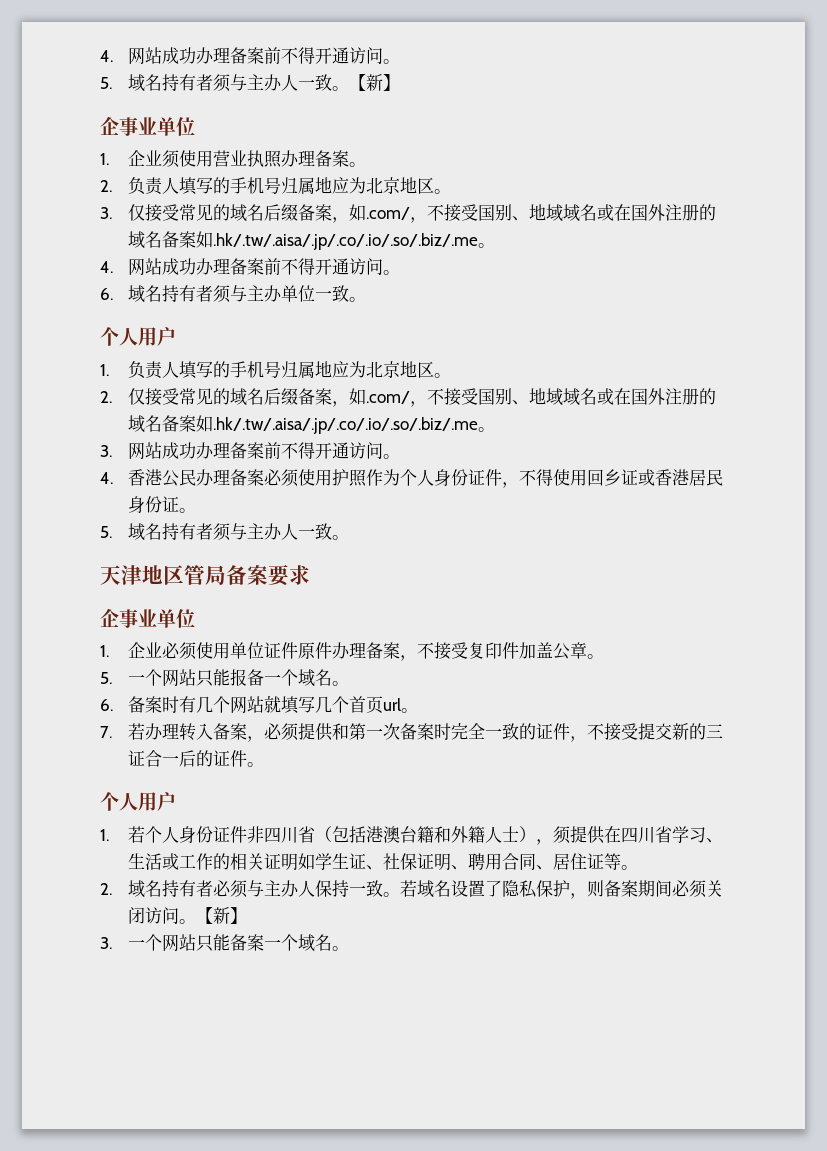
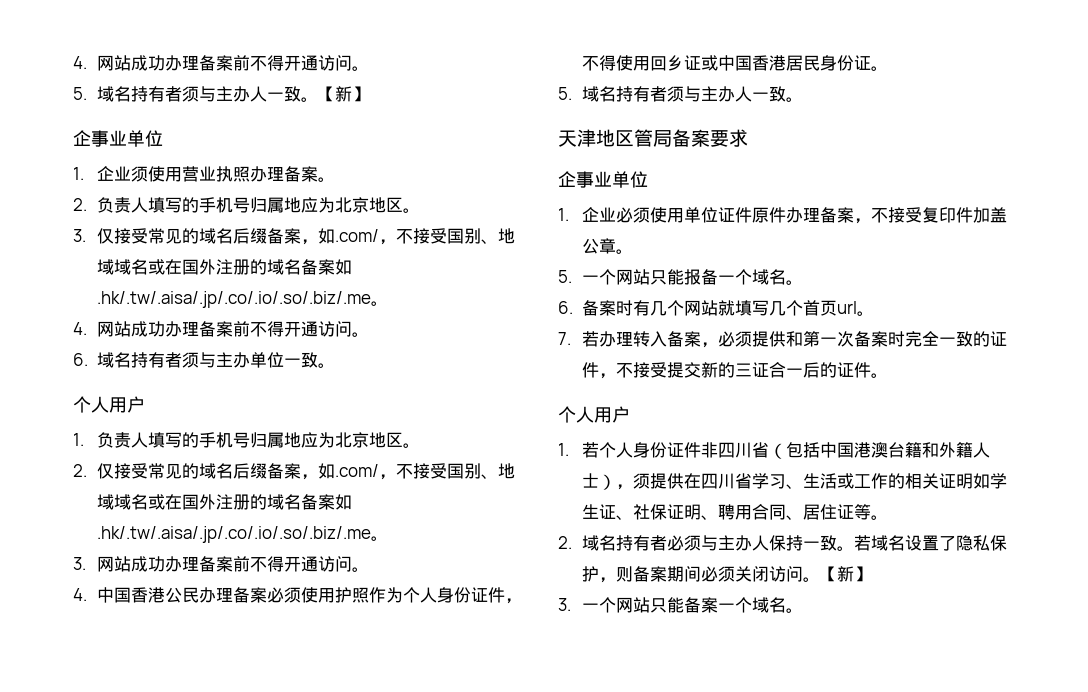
- 4.香港公民办理备案必须使用护照作为个人身份证件，不得使用回乡证或香港居民身份证。
+ 4.中国香港公民办理备案必须使用护照作为个人身份证件，不得使用回乡证或中国香港居民身份证。
- 1.若个人身份证件非四川省（包括港澳台籍和外籍人士），须提供在四川省学习、生活或工作的相关证明如学生证、社保证明、聘用合同、居住证等。
+ 1.若个人身份证件非四川省（包括中国港澳台籍和外籍人士），须提供在四川省学习、生活或工作的相关证明如学生证、社保证明、聘用合同、居住证等。

